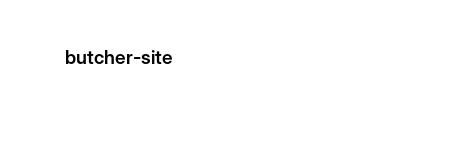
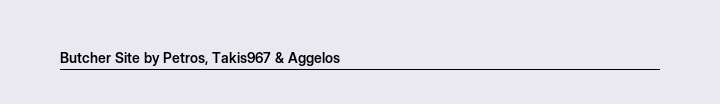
- butcher-site
+ Butcher Site by Petros, Takis967 & Aggelos

